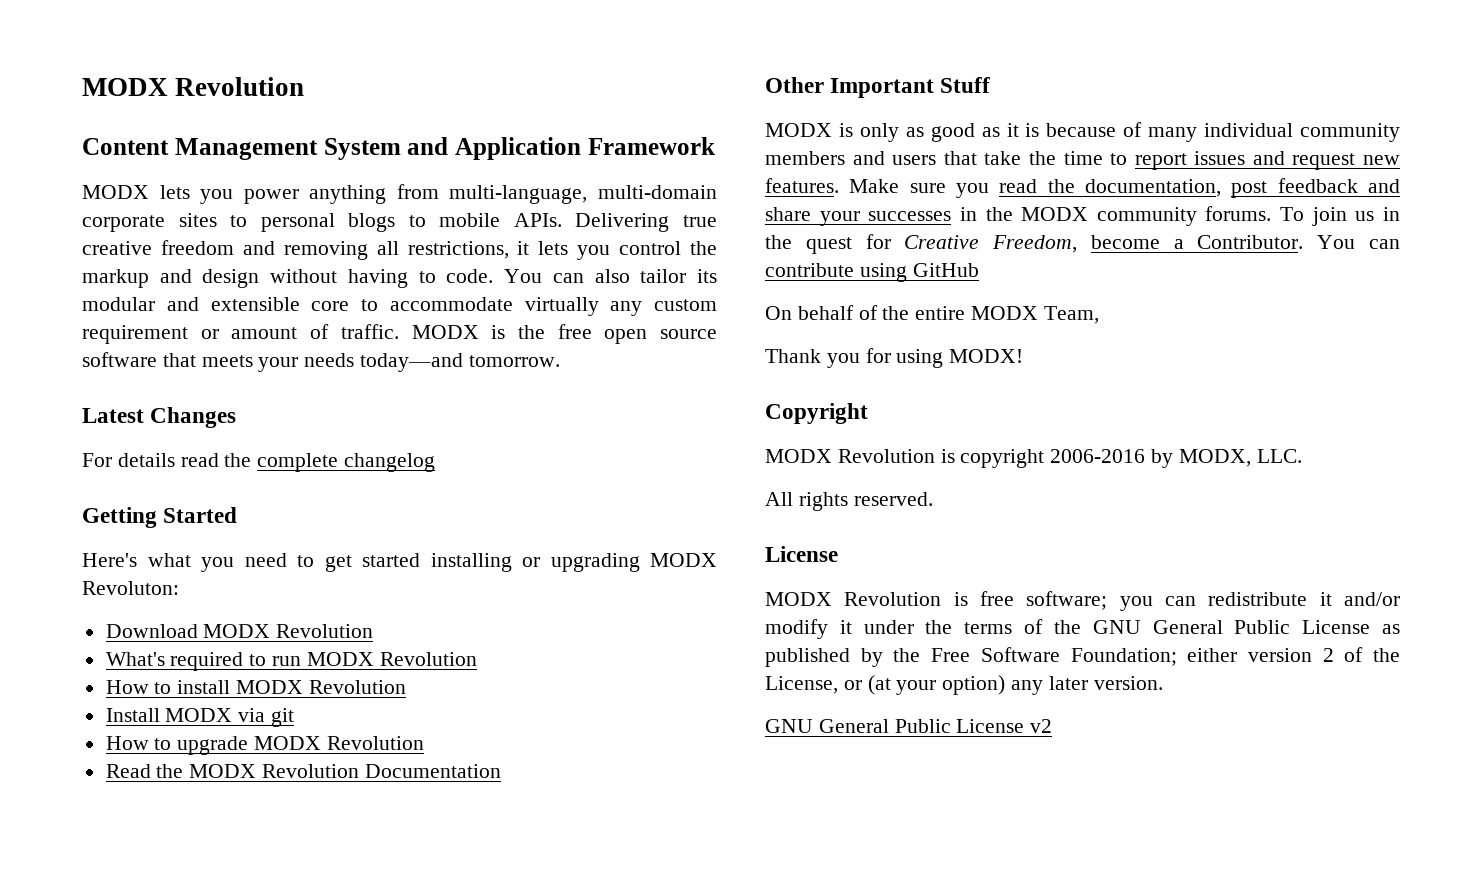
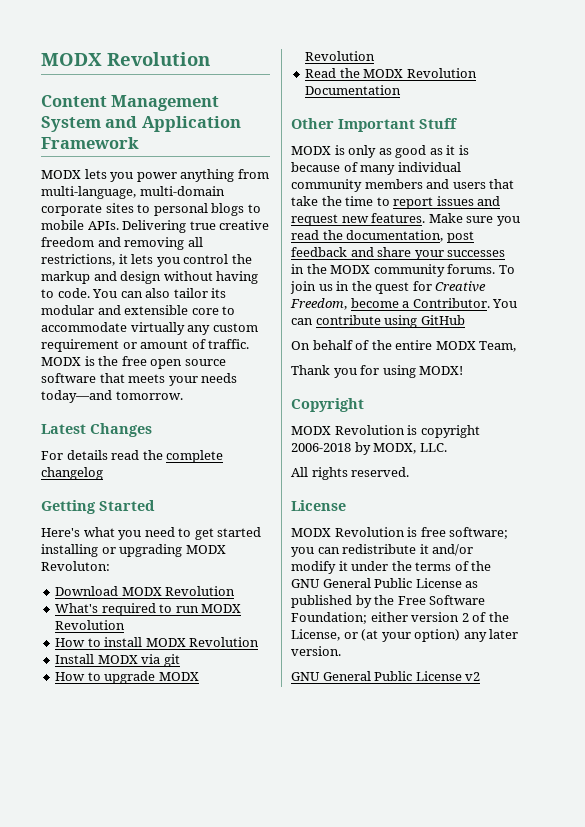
- MODX Revolution is copyright 2006-2016 by MODX, LLC.
+ MODX Revolution is copyright 2006-2018 by MODX, LLC.

